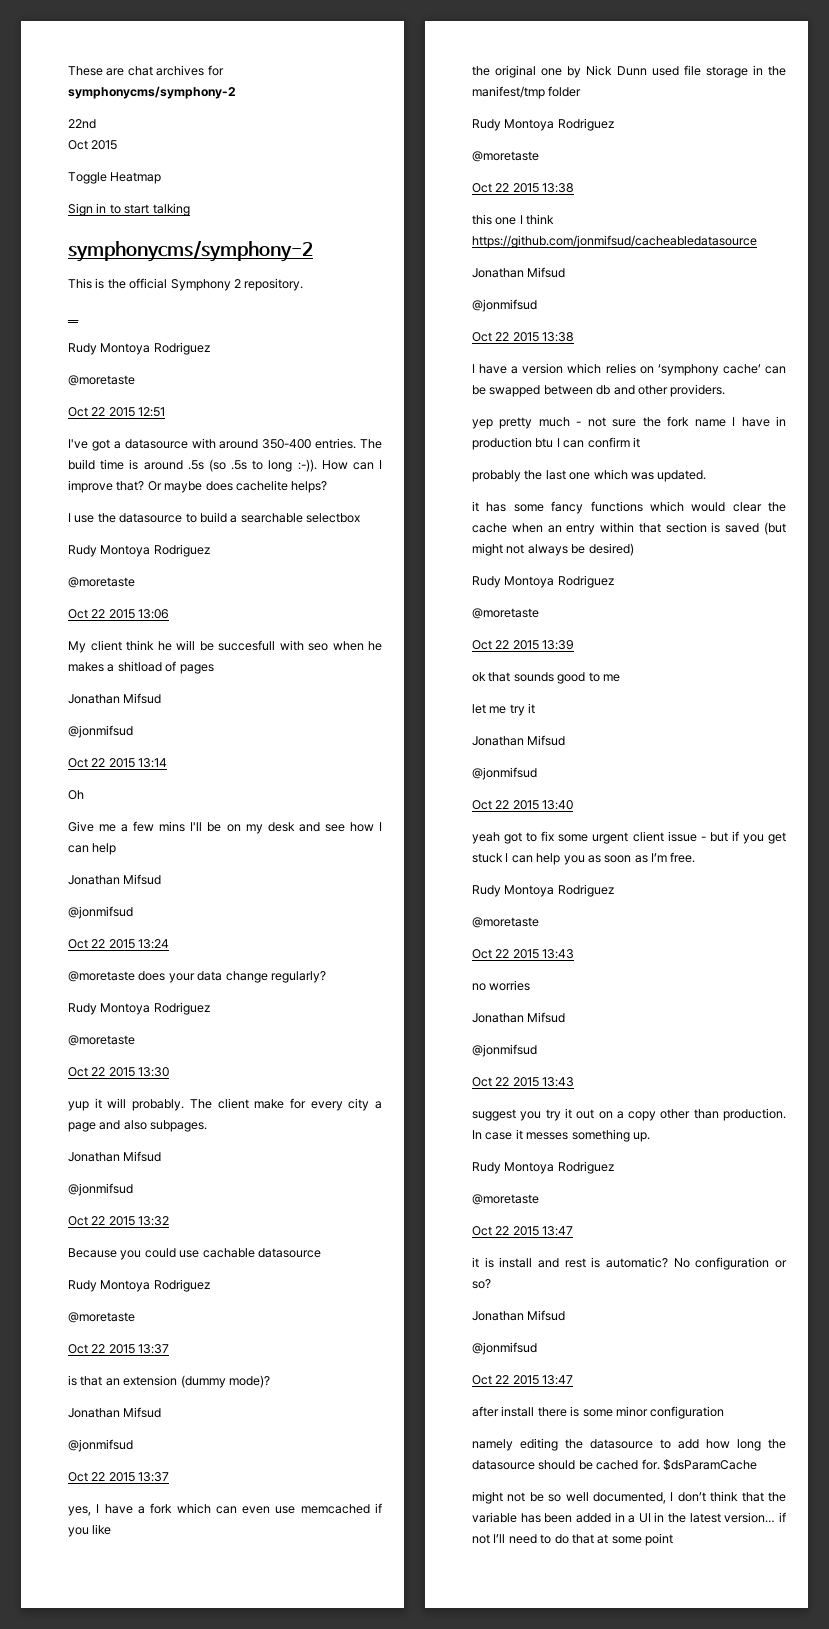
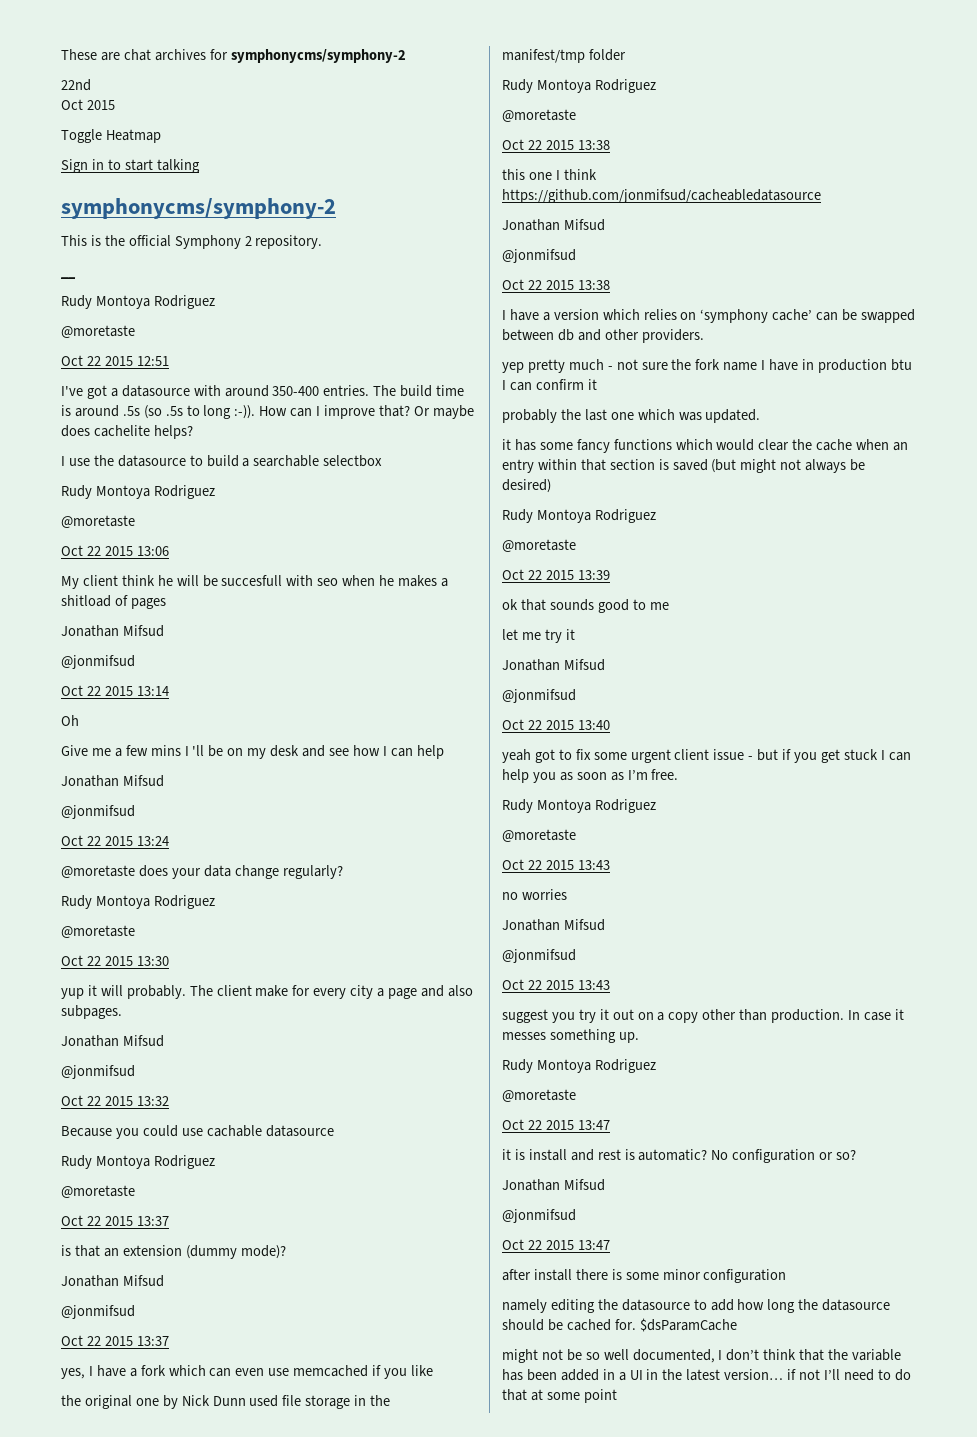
- Give me a few mins I'll be on my desk and see how I can help
+ Give me a few mins I 'll be on my desk and see how I can help

